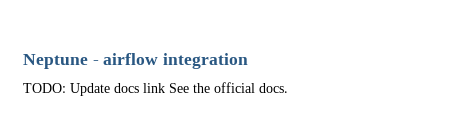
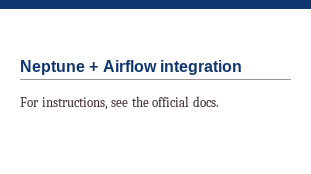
- Neptune - airflow integration
+ Neptune + Airflow integration
- TODO: Update docs link See the official docs.
+ For instructions, see the official docs.

